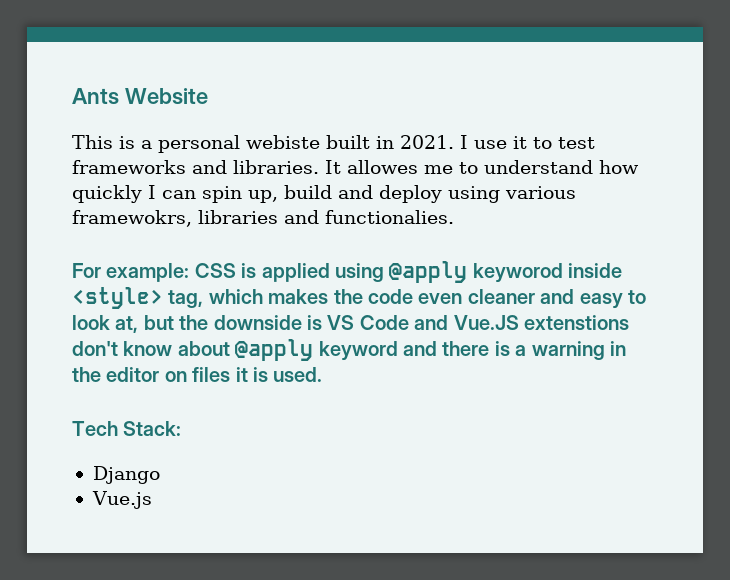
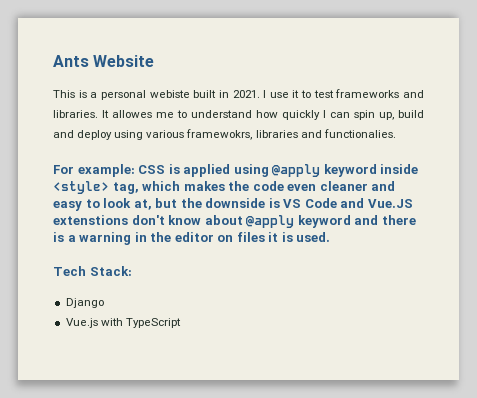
- For example: CSS is applied using @apply keyworod inside <style> tag, which makes the code even cleaner and easy to look at, but the downside is VS Code and Vue.JS extenstions don't know about @apply keyword and there is a warning in the editor on files it is used.
+ For example: CSS is applied using @apply keyword inside <style> tag, which makes the code even cleaner and easy to look at, but the downside is VS Code and Vue.JS extenstions don't know about @apply keyword and there is a warning in the editor on files it is used.
- Vue.js
+ Vue.js with TypeScript

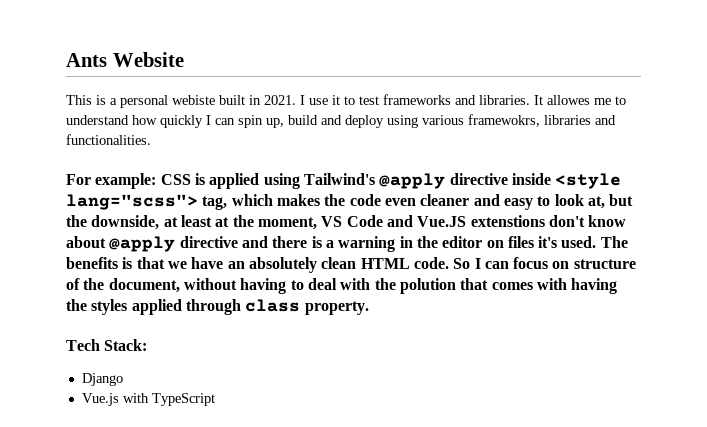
- It allowes me to understand how quickly I can spin up, build and deploy using various framewokrs, libraries and functionalies.
+ It allowes me to understand how quickly I can spin up, build and deploy using various framewokrs, libraries and functionalities.
- For example: CSS is applied using @apply keyword inside <style> tag, which makes the code even cleaner and easy to look at, but the downside is VS Code and Vue.JS extenstions don't know about @apply keyword and there is a warning in the editor on files it is used.
+ For example: CSS is applied using Tailwind's @apply directive inside <style lang="scss"> tag, which makes the code even cleaner and easy to look at, but the downside, at least at the moment, VS Code and Vue.JS extenstions don't know about @apply directive and there is a warning in the editor on files it's used. The benefits is that we have an absolutely clean HTML code. So I can focus on structure of the document, without having to deal with the polution that comes with having the styles applied through class property.

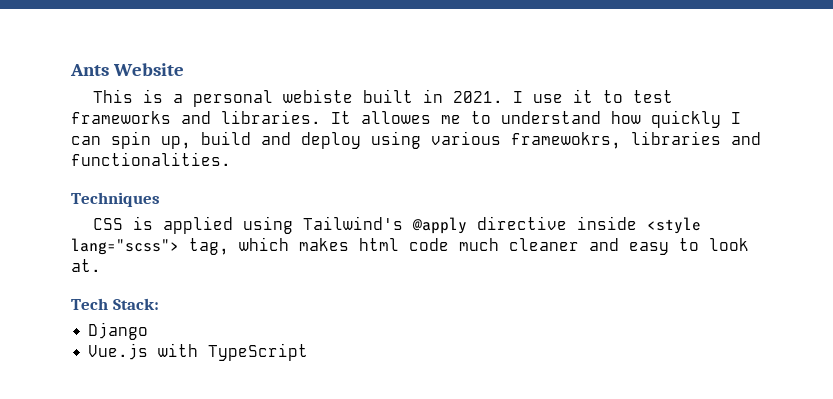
- For example: CSS is applied using Tailwind's @apply directive inside <style lang="scss"> tag, which makes the code even cleaner and easy to look at, but the downside, at least at the moment, VS Code and Vue.JS extenstions don't know about @apply directive and there is a warning in the editor on files it's used. The benefits is that we have an absolutely clean HTML code. So I can focus on structure of the document, without having to deal with the polution that comes with having the styles applied through class property.
+ Techniques
+ CSS is applied using Tailwind's @apply directive inside <style lang="scss"> tag, which makes html code much cleaner and easy to look at.

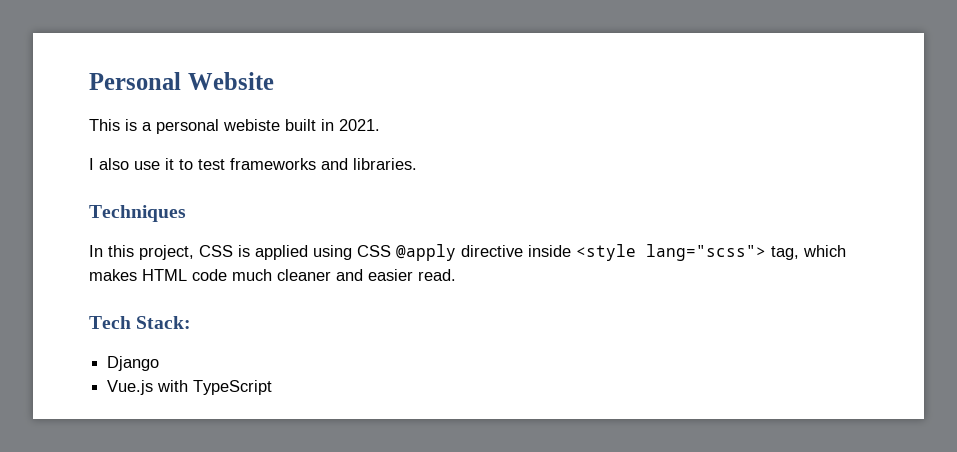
- Ants Website
+ Personal Website
- This is a personal webiste built in 2021. I use it to test frameworks and libraries. It allowes me to understand how quickly I can spin up, build and deploy using various framewokrs, libraries and functionalities.
+ This is a personal webiste built in 2021.
+ I also use it to test frameworks and libraries.
  Techniques
- CSS is applied using Tailwind's @apply directive inside <style lang="scss"> tag, which makes html code much cleaner and easy to look at.
+ In this project, CSS is applied using CSS @apply directive inside <style lang="scss"> tag, which makes HTML code much cleaner and easier read.

